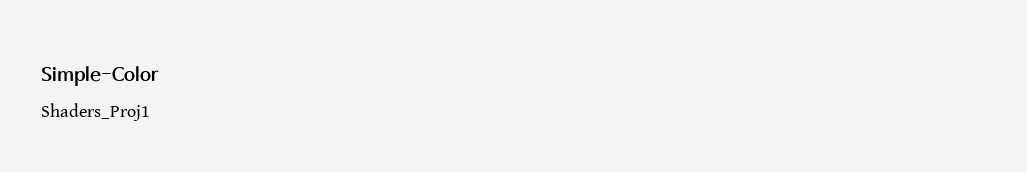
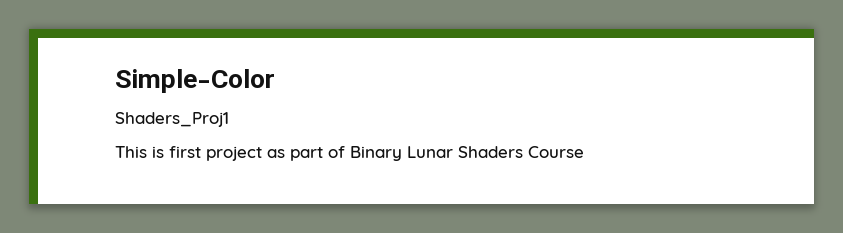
+ This is first project as part of Binary Lunar Shaders Course

